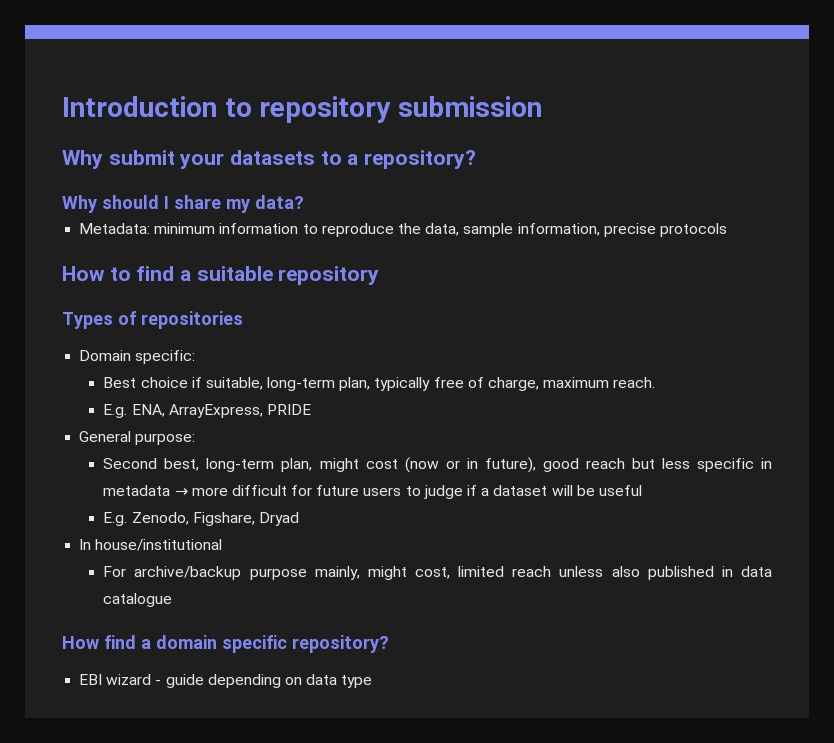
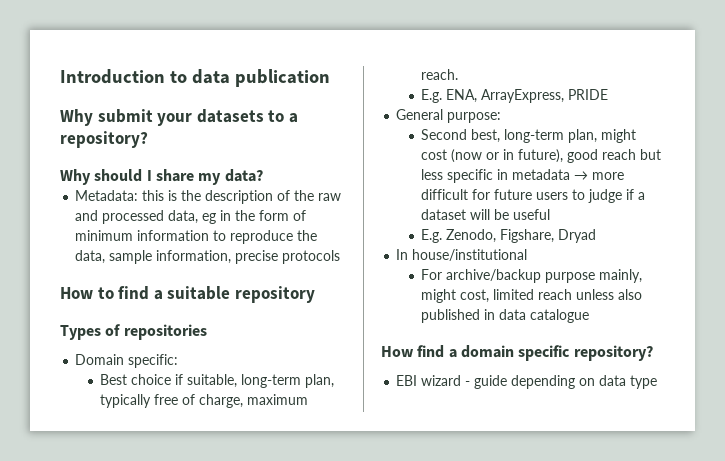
- Introduction to repository submission
+ Introduction to data publication
- Metadata: minimum information to reproduce the data, sample information, precise protocols
+ Metadata: this is the description of the raw and processed data, eg in the form of minimum information to reproduce the data, sample information, precise protocols

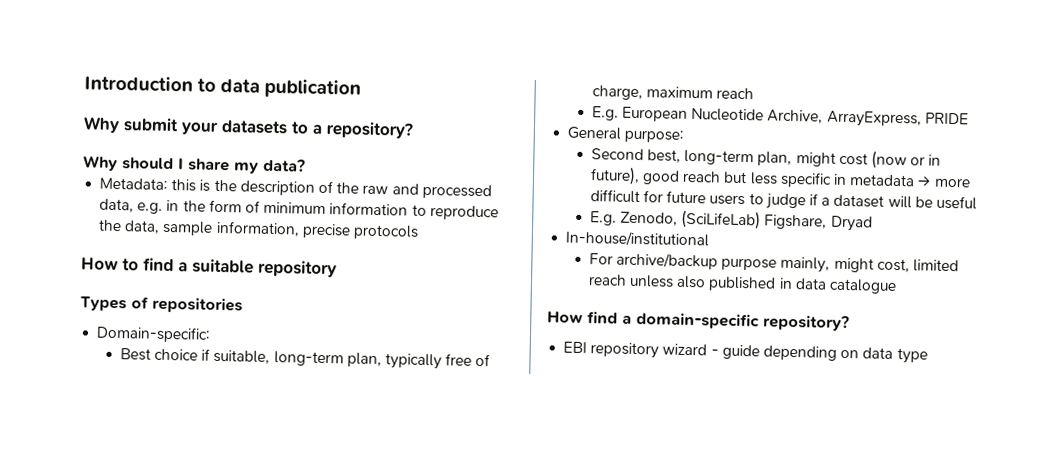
- Metadata: this is the description of the raw and processed data, eg in the form of minimum information to reproduce the data, sample information, precise protocols
+ Metadata: this is the description of the raw and processed data, e.g. in the form of minimum information to reproduce the data, sample information, precise protocols
- Domain specific:
+ Domain-specific:
- Best choice if suitable, long-term plan, typically free of charge, maximum reach.
- E.g. ENA, ArrayExpress, PRIDE
+ Best choice if suitable, long-term plan, typically free of charge, maximum reach
+ E.g. European Nucleotide Archive, ArrayExpress, PRIDE
- E.g. Zenodo, Figshare, Dryad
+ E.g. Zenodo, (SciLifeLab) Figshare, Dryad
- In house/institutional
+ In-house/institutional
- How find a domain specific repository?
+ How find a domain-specific repository?
- EBI wizard - guide depending on data type
+ EBI repository wizard - guide depending on data type

